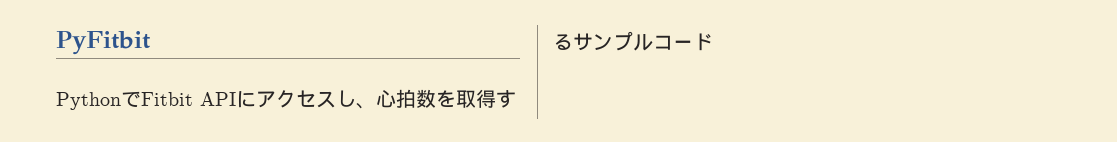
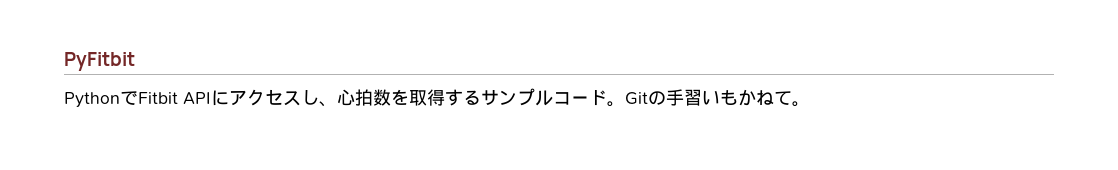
- PythonでFitbit APIにアクセスし、心拍数を取得するサンプルコード
+ PythonでFitbit APIにアクセスし、心拍数を取得するサンプルコード。Gitの手習いもかねて。

